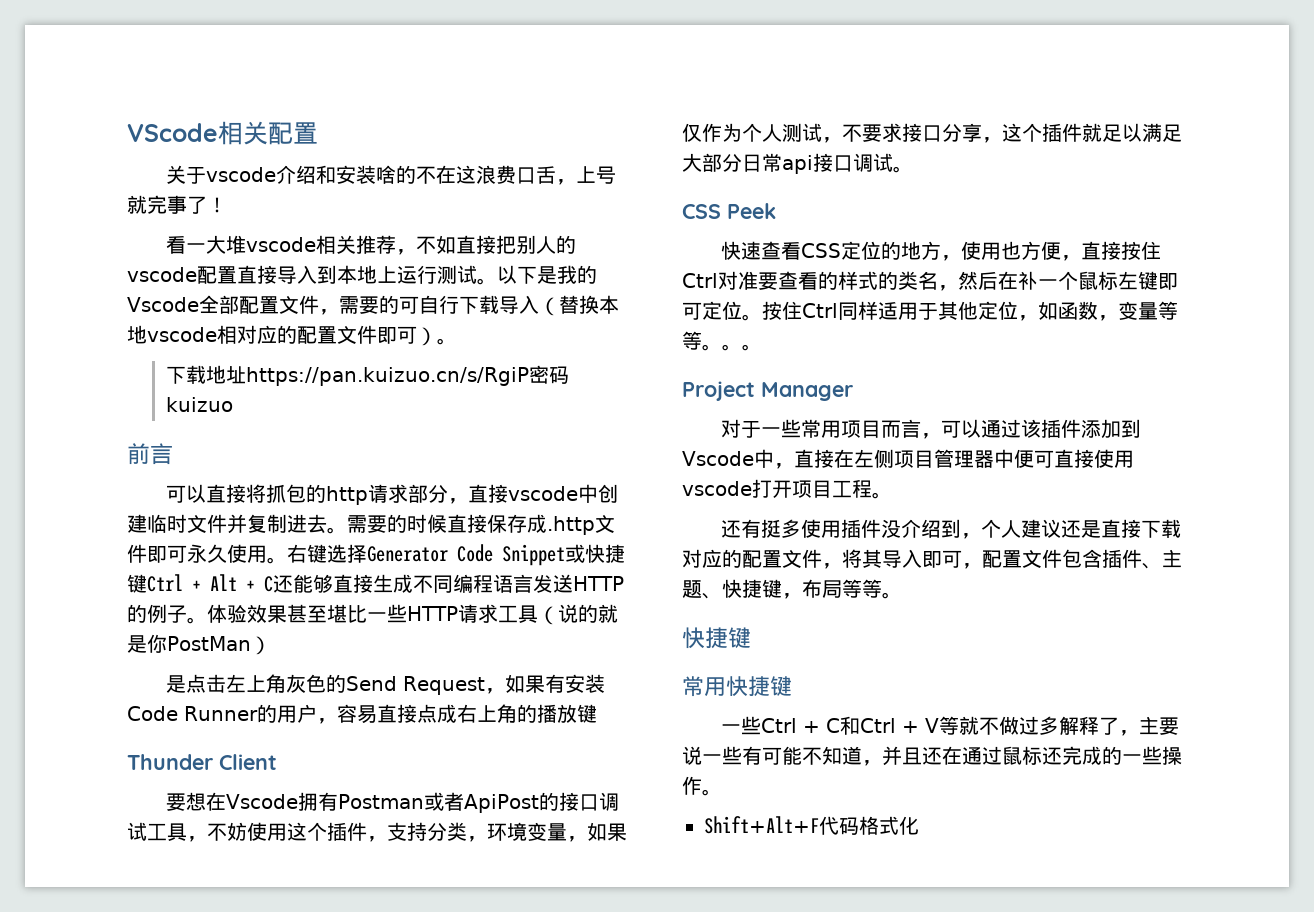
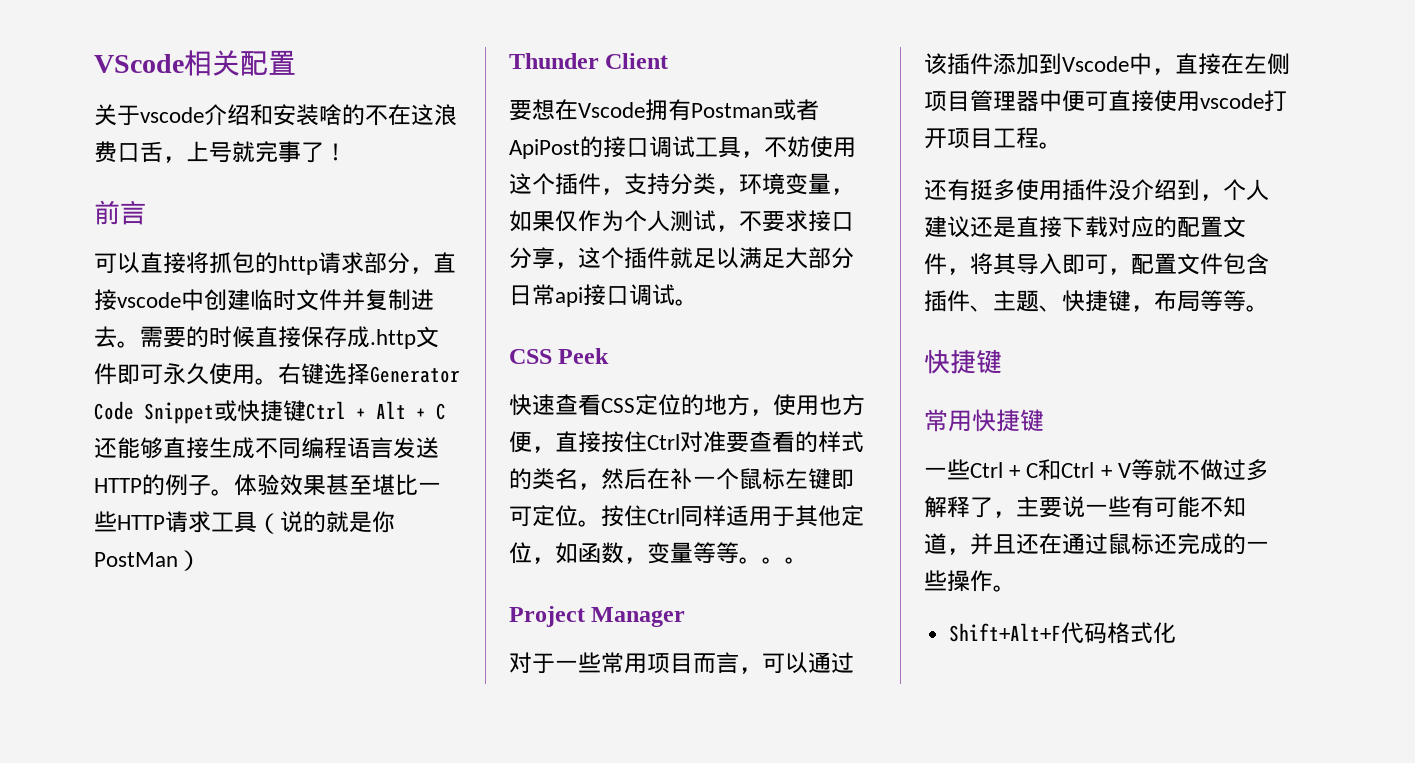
- 看一大堆vscode相关推荐，不如直接把别人的vscode配置直接导入到本地上运行测试。以下是我的Vscode全部配置文件，需要的可自行下载导入（替换本地vscode相对应的配置文件即可）。
- 下载地址https://pan.kuizuo.cn/s/RgiP密码kuizuo
- 是点击左上角灰色的Send Request，如果有安装Code Runner的用户，容易直接点成右上角的播放键

